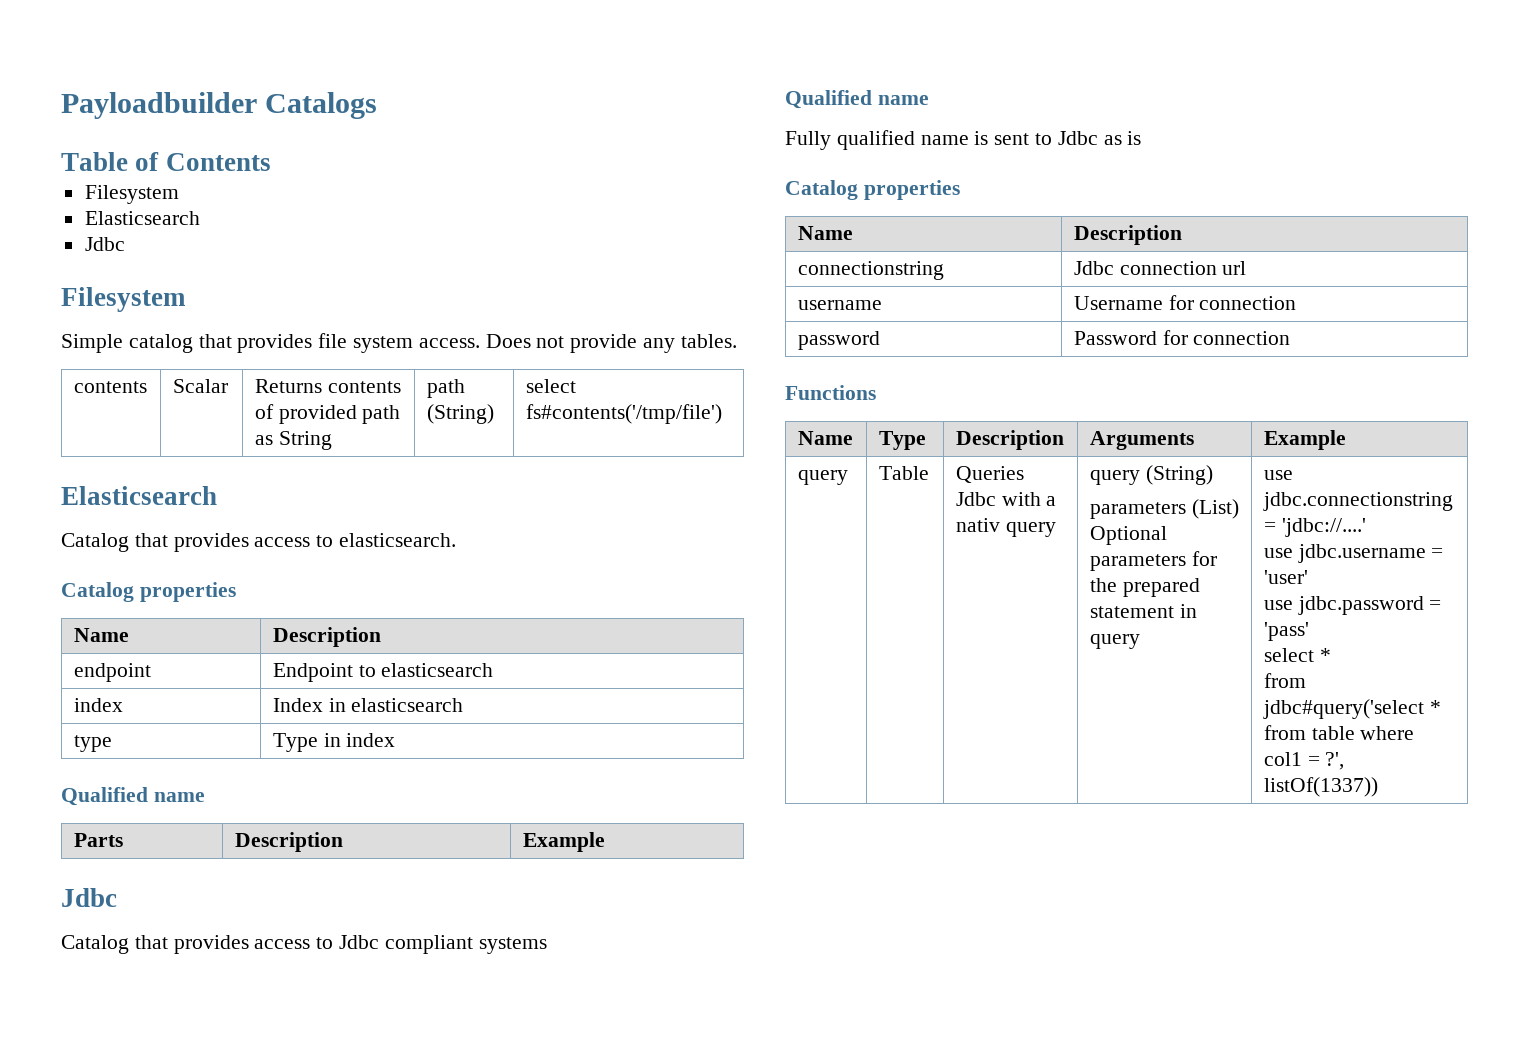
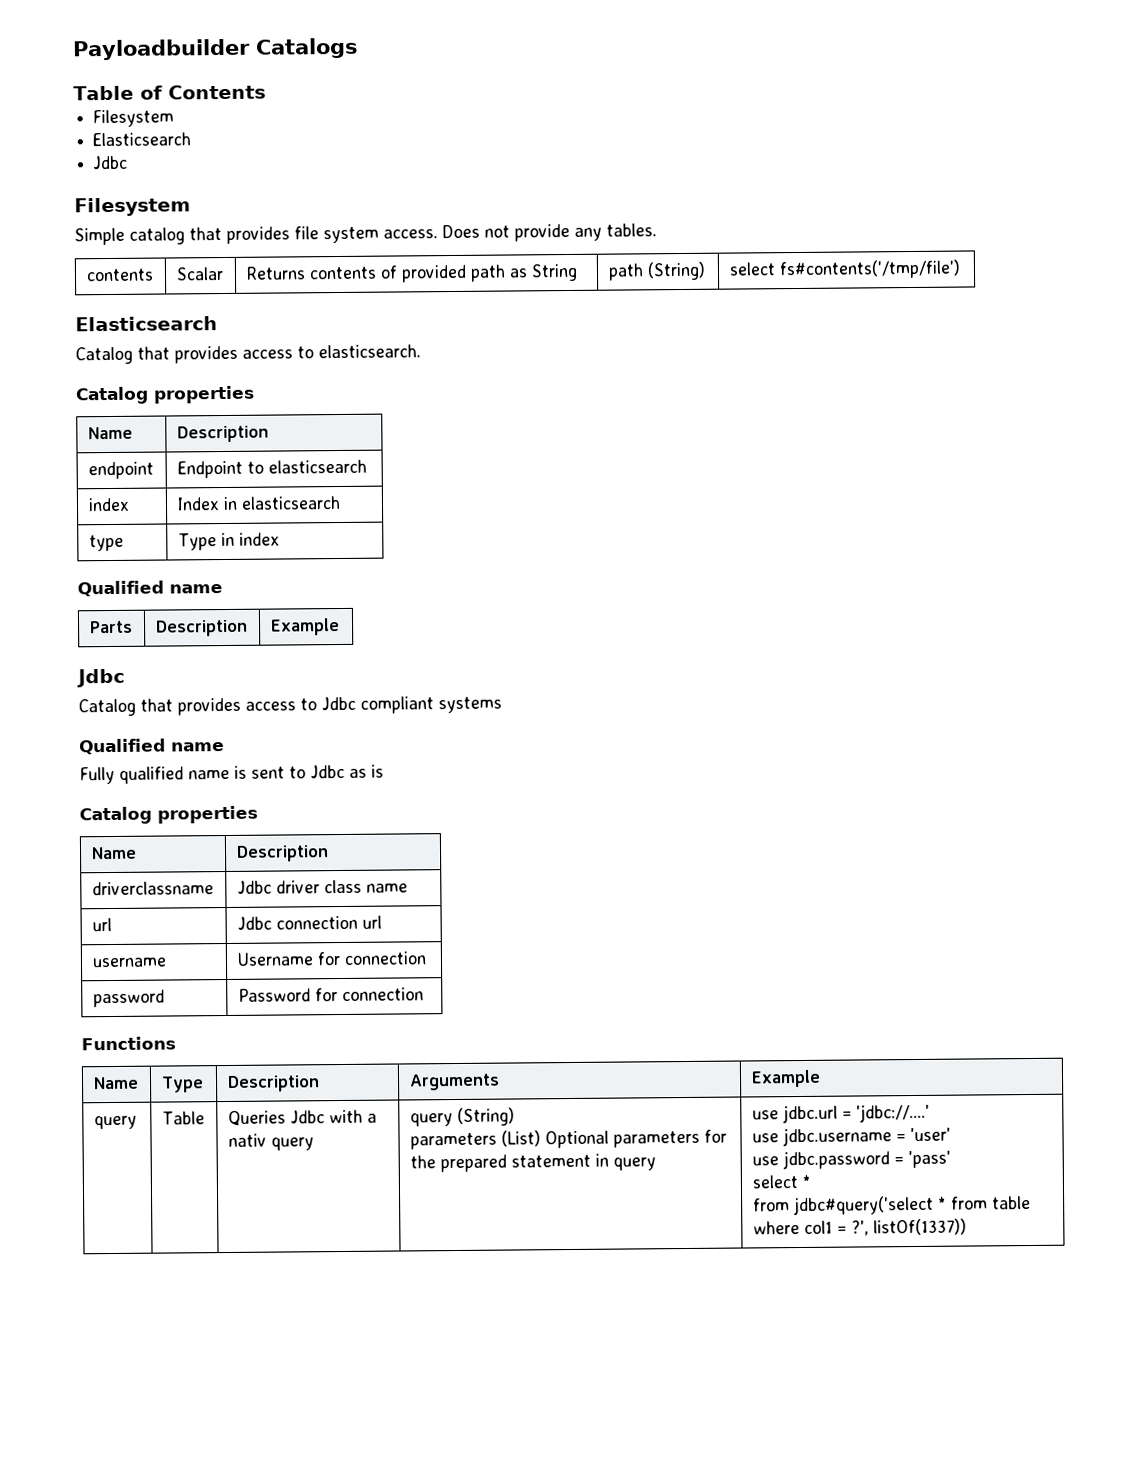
- connectionstring | Jdbc connection url
+ driverclassname | Jdbc driver class name
+ url | Jdbc connection url
- use jdbc.connectionstring = 'jdbc://....'
+ use jdbc.url = 'jdbc://....'

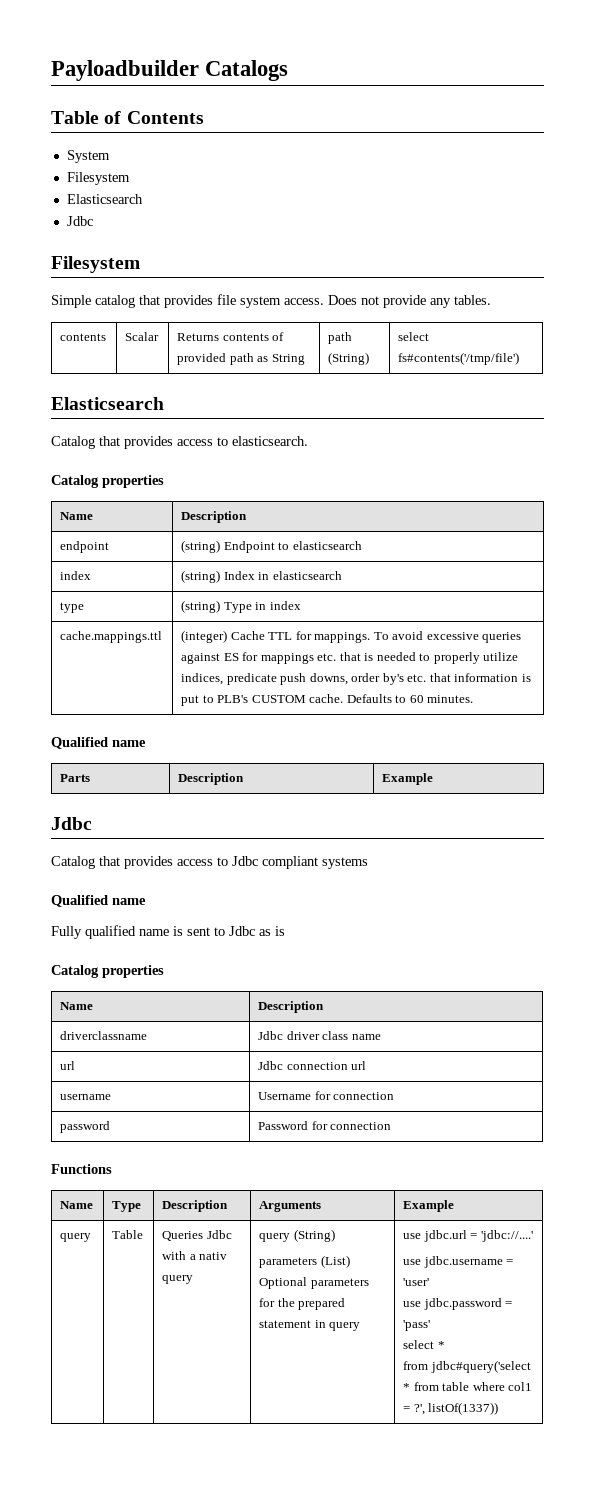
+ System
- endpoint | Endpoint to elasticsearch
+ endpoint | (string) Endpoint to elasticsearch
- index | Index in elasticsearch
+ index | (string) Index in elasticsearch
- type | Type in index
+ type | (string) Type in index
+ cache.mappings.ttl | (integer) Cache TTL for mappings. To avoid excessive queries against ES for mappings etc. that is needed to properly utilize indices, predicate push downs, order by's etc. that information is put to PLB's CUSTOM cache. Defaults to 60 minutes.

